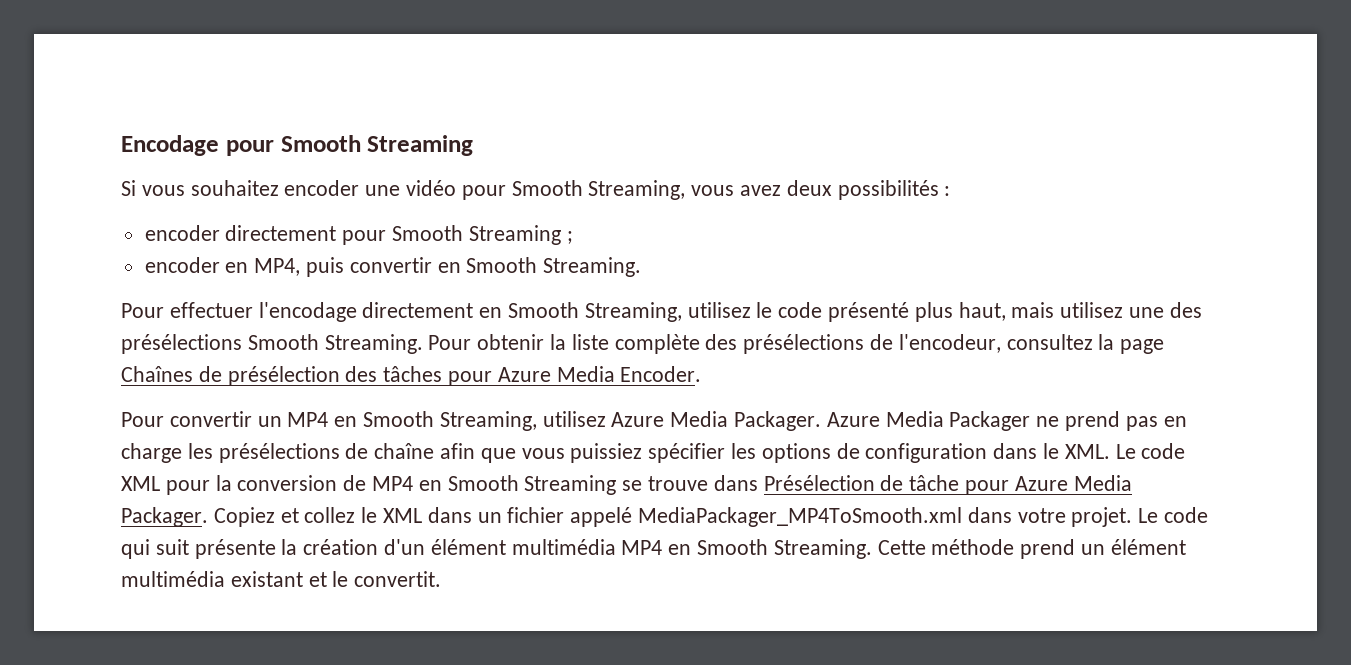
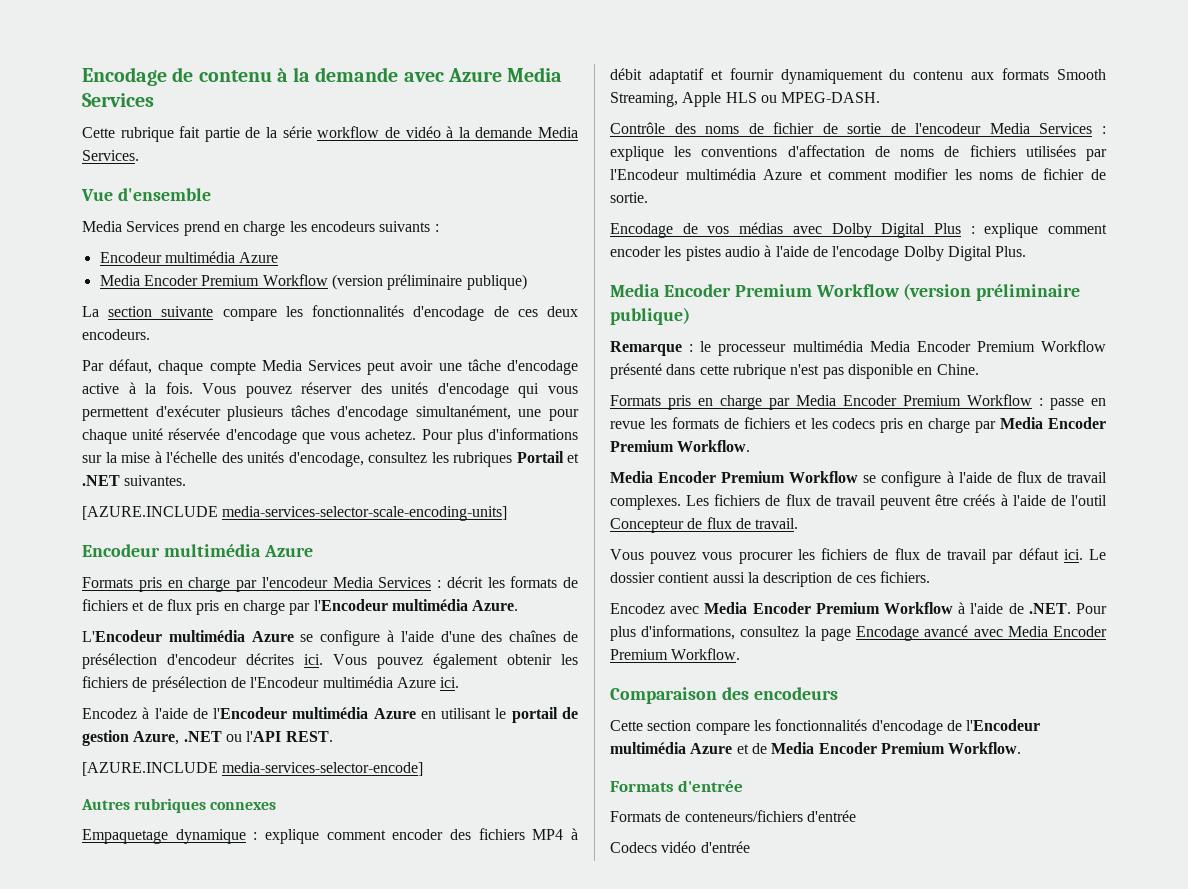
- Encodage pour Smooth Streaming
- Si vous souhaitez encoder une vidéo pour Smooth Streaming, vous avez deux possibilités :
- encoder directement pour Smooth Streaming ;
- encoder en MP4, puis convertir en Smooth Streaming.
- Pour effectuer l'encodage directement en Smooth Streaming, utilisez le code présenté plus haut, mais utilisez une des présélections Smooth Streaming. Pour obtenir la liste complète des présélections de l'encodeur, consultez la page Chaînes de présélection des tâches pour Azure Media Encoder.
- Pour convertir un MP4 en Smooth Streaming, utilisez Azure Media Packager. Azure Media Packager ne prend pas en charge les présélections de chaîne afin que vous puissiez spécifier les options de configuration dans le XML. Le code XML pour la conversion de MP4 en Smooth Streaming se trouve dans Présélection de tâche pour Azure Media Packager. Copiez et collez le XML dans un fichier appelé MediaPackager_MP4ToSmooth.xml dans votre projet. Le code qui suit présente la création d'un élément multimédia MP4 en Smooth Streaming. Cette méthode prend un élément multimédia existant et le convertit.
+ Encodage de contenu à la demande avec Azure Media Services
+ Cette rubrique fait partie de la série workflow de vidéo à la demande Media Services.
+ Vue d'ensemble
+ Media Services prend en charge les encodeurs suivants :
+ Encodeur multimédia Azure
+ Media Encoder Premium Workflow (version préliminaire publique)
+ La section suivante compare les fonctionnalités d'encodage de ces deux encodeurs.
+ Par défaut, chaque compte Media Services peut avoir une tâche d'encodage active à la fois. Vous pouvez réserver des unités d'encodage qui vous permettent d'exécuter plusieurs tâches d'encodage simultanément, une pour chaque unité réservée d'encodage que vous achetez. Pour plus d'informations sur la mise à l'échelle des unités d'encodage, consultez les rubriques Portail et .NET suivantes.
+ [AZURE.INCLUDE media-services-selector-scale-encoding-units]
+ Encodeur multimédia Azure
+ Formats pris en charge par l'encodeur Media Services : décrit les formats de fichiers et de flux pris en charge par l'Encodeur multimédia Azure.
+ L'Encodeur multimédia Azure se configure à l'aide d'une des chaînes de présélection d'encodeur décrites ici. Vous pouvez également obtenir les fichiers de présélection de l'Encodeur multimédia Azure ici.
+ Encodez à l'aide de l'Encodeur multimédia Azure en utilisant le portail de gestion Azure, .NET ou l'API REST.
+ [AZURE.INCLUDE media-services-selector-encode]
+ Autres rubriques connexes
+ Empaquetage dynamique : explique comment encoder des fichiers MP4 à débit adaptatif et fournir dynamiquement du contenu aux formats Smooth Streaming, Apple HLS ou MPEG-DASH.
+ Contrôle des noms de fichier de sortie de l'encodeur Media Services : explique les conventions d'affectation de noms de fichiers utilisées par l'Encodeur multimédia Azure et comment modifier les noms de fichier de sortie.
+ Encodage de vos médias avec Dolby Digital Plus : explique comment encoder les pistes audio à l'aide de l'encodage Dolby Digital Plus.
+ Media Encoder Premium Workflow (version préliminaire publique)
+ Remarque : le processeur multimédia Media Encoder Premium Workflow présenté dans cette rubrique n'est pas disponible en Chine.
+ Formats pris en charge par Media Encoder Premium Workflow : passe en revue les formats de fichiers et les codecs pris en charge par Media Encoder Premium Workflow.
+ Media Encoder Premium Workflow se configure à l'aide de flux de travail complexes. Les fichiers de flux de travail peuvent être créés à l'aide de l'outil Concepteur de flux de travail.
+ Vous pouvez vous procurer les fichiers de flux de travail par défaut ici. Le dossier contient aussi la description de ces fichiers.
+ Encodez avec Media Encoder Premium Workflow à l'aide de .NET. Pour plus d'informations, consultez la page Encodage avancé avec Media Encoder Premium Workflow.
+ Comparaison des encodeurs
+ Cette section compare les fonctionnalités d'encodage de l'Encodeur multimédia Azure et de Media Encoder Premium Workflow.
+ Formats d'entrée
+ Formats de conteneurs/fichiers d'entrée
+ Codecs vidéo d'entrée

